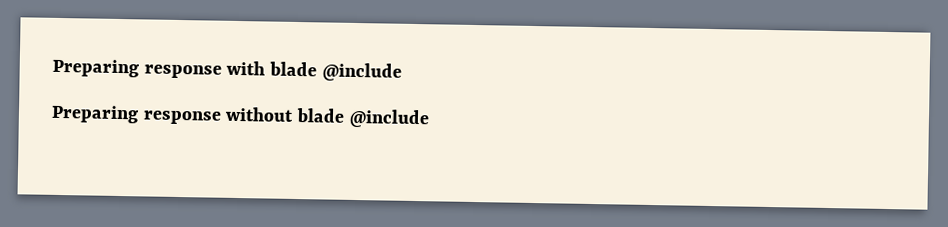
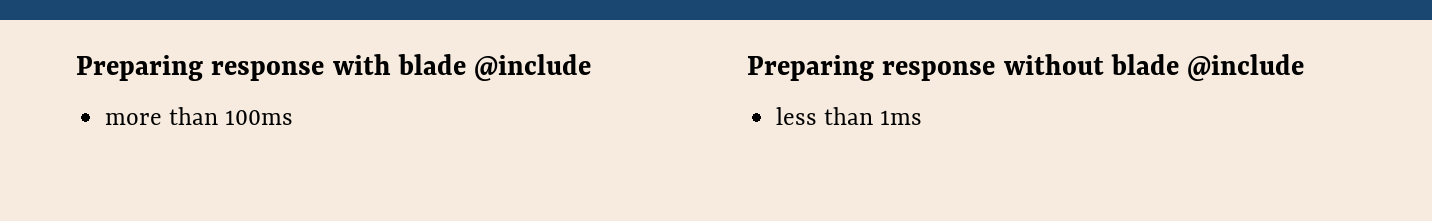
+ more than 100ms
+ less than 1ms

